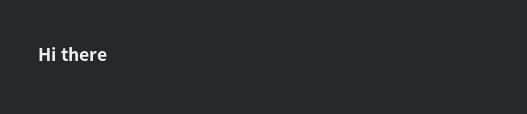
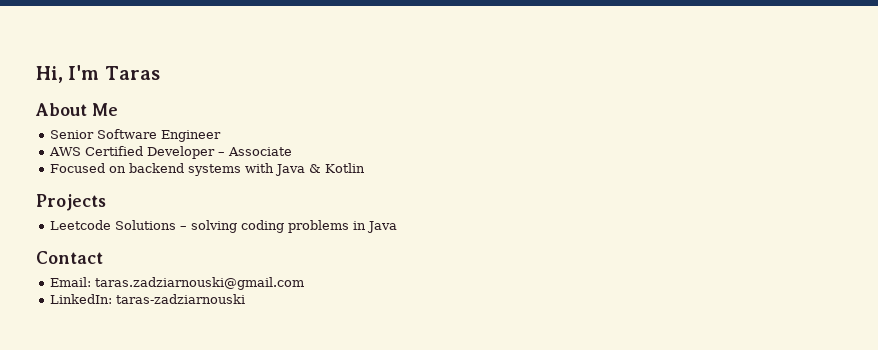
- Hi there
+ Hi, I'm Taras
+ About Me
+ Senior Software Engineer
+ AWS Certified Developer – Associate
+ Focused on backend systems with Java & Kotlin
+ Projects
+ Leetcode Solutions – solving coding problems in Java
+ Contact
+ Email: taras.zadziarnouski@gmail.com
+ LinkedIn: taras-zadziarnouski

